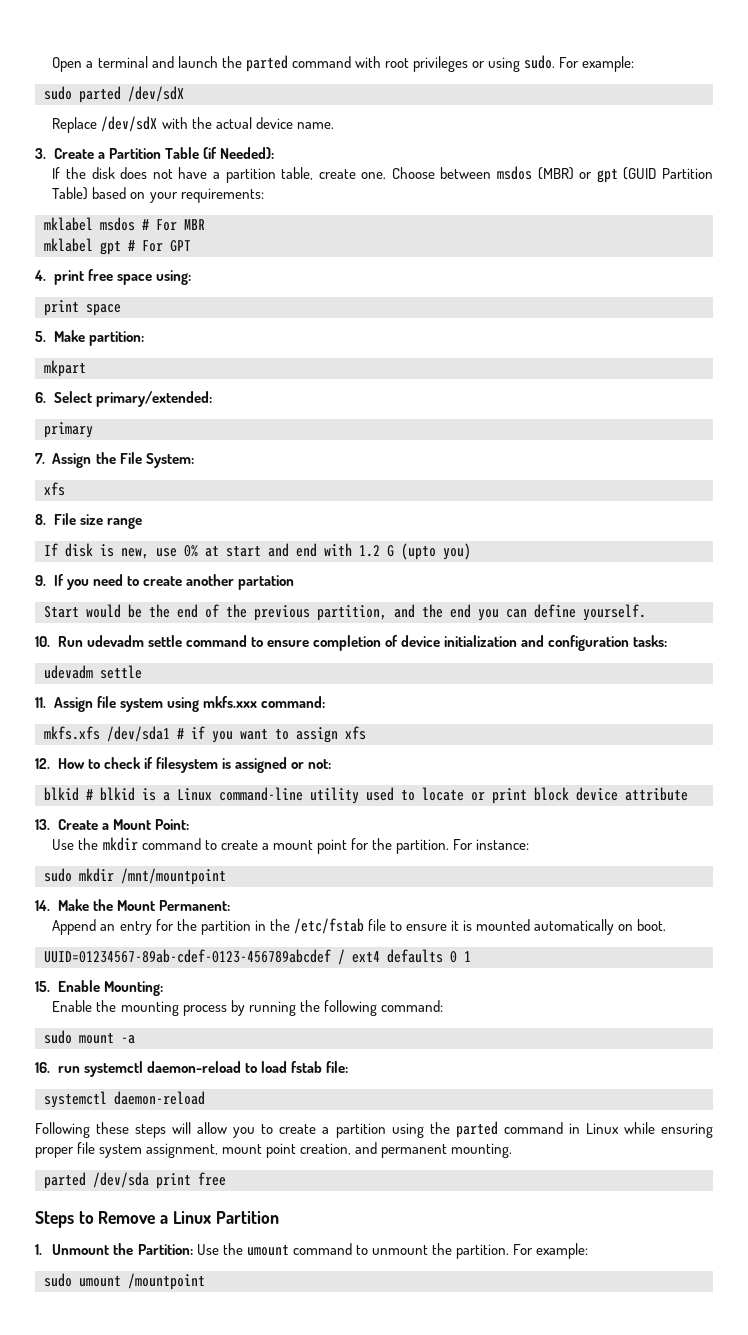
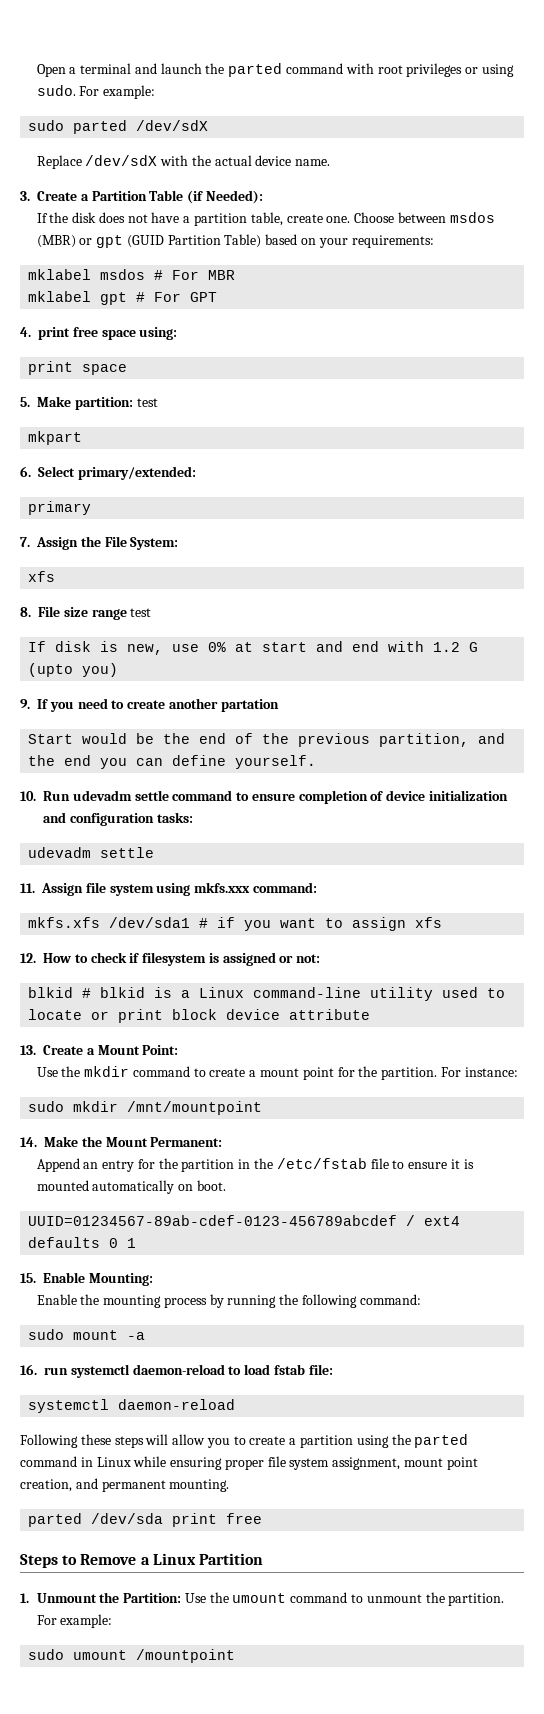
- 5. Make partition:
+ 5. Make partition: test
- 8. File size range
+ 8. File size range test

